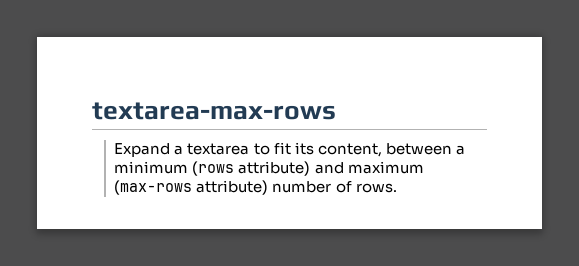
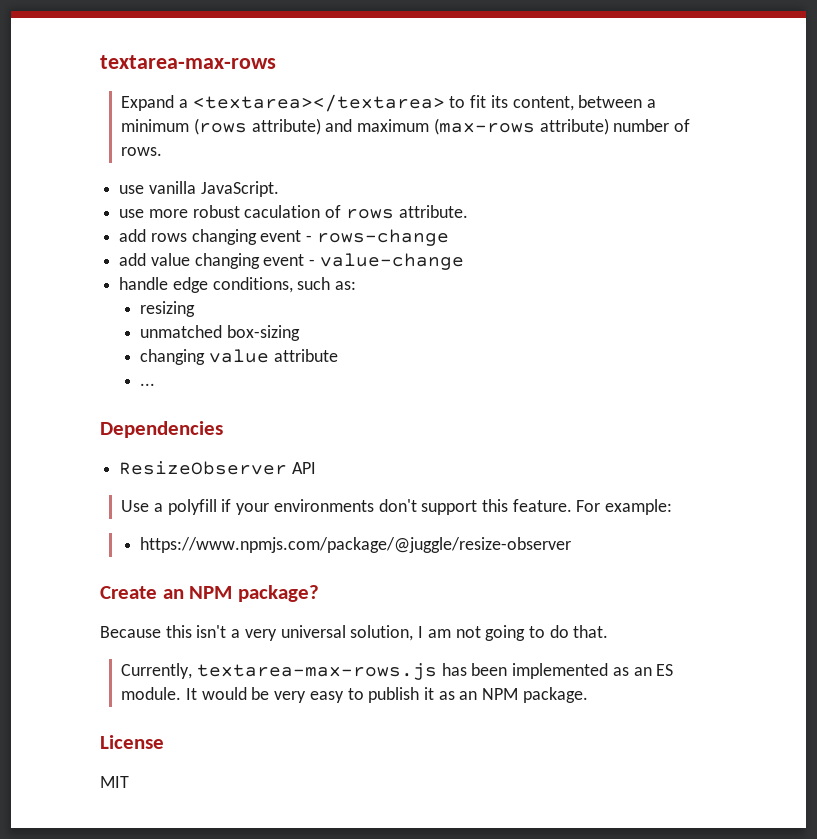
- Expand a textarea to fit its content, between a minimum (rows attribute) and maximum (max-rows attribute) number of rows.
+ Expand a <textarea></textarea> to fit its content, between a minimum (rows attribute) and maximum (max-rows attribute) number of rows.
+ use vanilla JavaScript.
+ use more robust caculation of rows attribute.
+ add rows changing event - rows-change
+ add value changing event - value-change
+ handle edge conditions, such as:
+ resizing
+ unmatched box-sizing
+ changing value attribute
+ ...
+ Dependencies
+ ResizeObserver API
+ Use a polyfill if your environments don't support this feature. For example:
+ https://www.npmjs.com/package/@juggle/resize-observer
+ Create an NPM package?
+ Because this isn't a very universal solution, I am not going to do that.
+ Currently, textarea-max-rows.js has been implemented as an ES module. It would be very easy to publish it as an NPM package.
+ License
+ MIT

